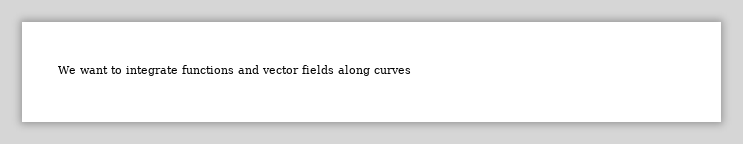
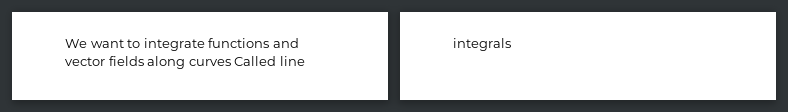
- We want to integrate functions and vector fields along curves
+ We want to integrate functions and vector fields along curves Called line integrals

